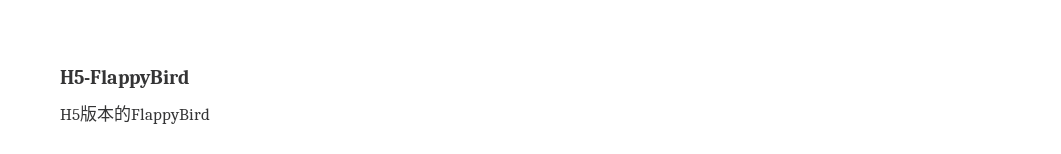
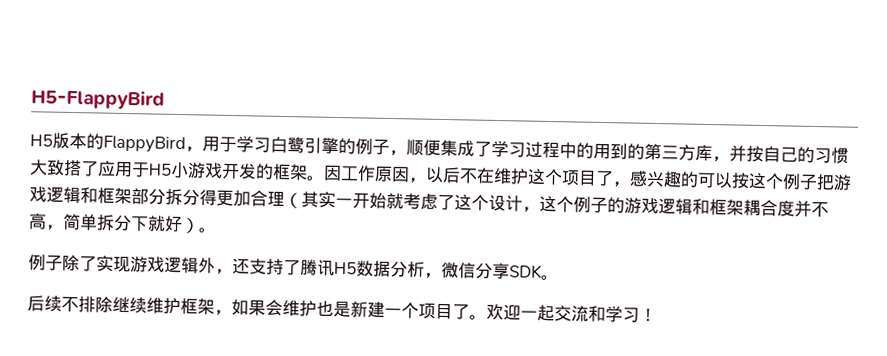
- H5版本的FlappyBird
+ H5版本的FlappyBird，用于学习白鹭引擎的例子，顺便集成了学习过程中的用到的第三方库，并按自己的习惯大致搭了应用于H5小游戏开发的框架。因工作原因，以后不在维护这个项目了，感兴趣的可以按这个例子把游戏逻辑和框架部分拆分得更加合理（其实一开始就考虑了这个设计，这个例子的游戏逻辑和框架耦合度并不高，简单拆分下就好）。
+ 例子除了实现游戏逻辑外，还支持了腾讯H5数据分析，微信分享SDK。
+ 后续不排除继续维护框架，如果会维护也是新建一个项目了。欢迎一起交流和学习！

